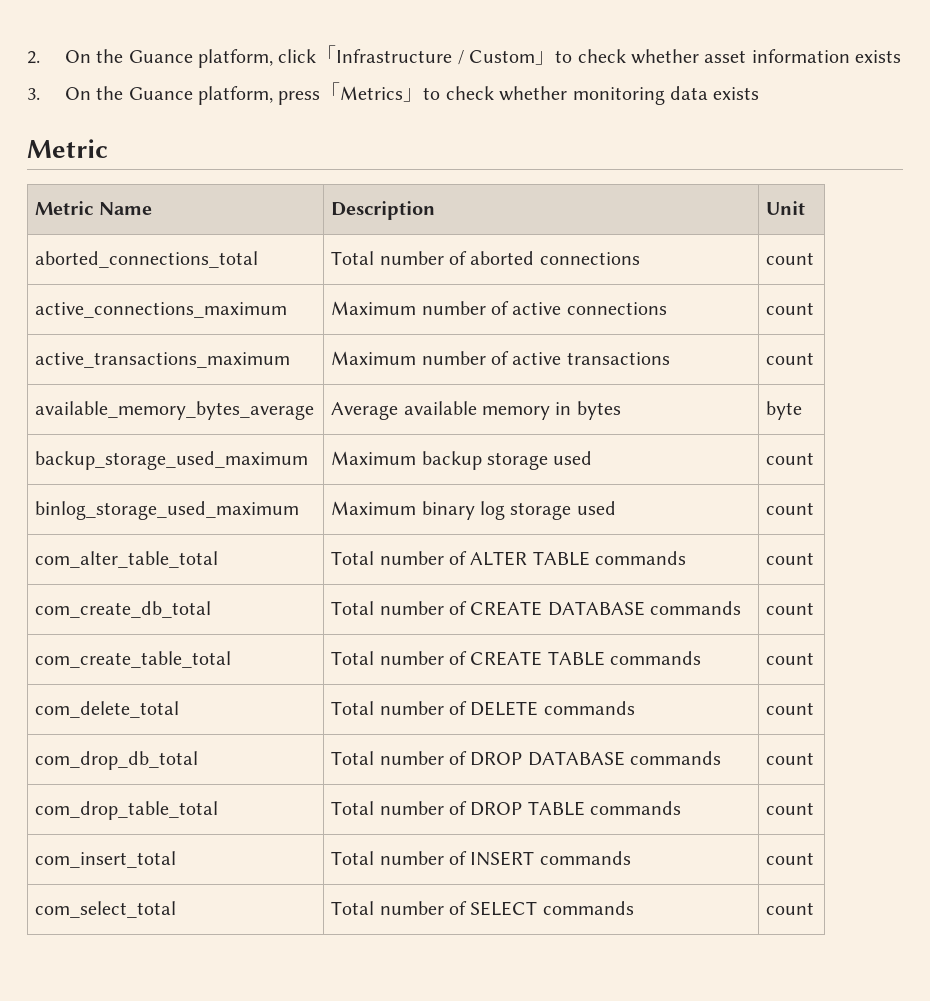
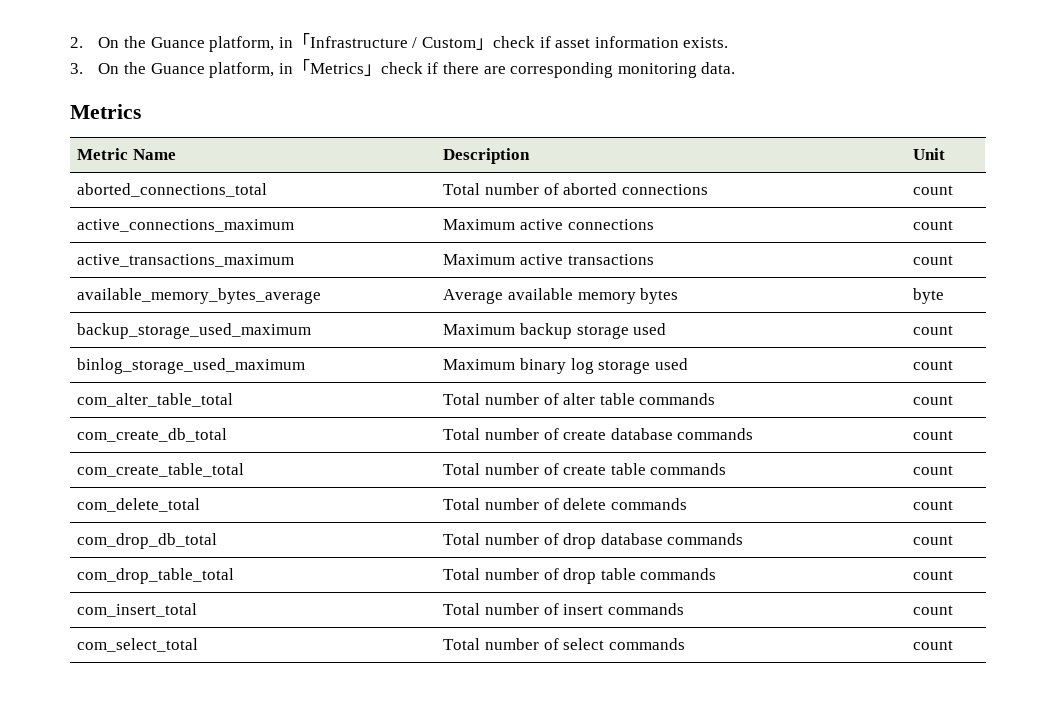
- 2. On the Guance platform, click「Infrastructure / Custom」to check whether asset information exists
+ 2. On the Guance platform, in「Infrastructure / Custom」check if asset information exists.
- 3. On the Guance platform, press「Metrics」to check whether monitoring data exists
- Metric
+ 3. On the Guance platform, in「Metrics」check if there are corresponding monitoring data.
+ Metrics
- active_connections_maximum | Maximum number of active connections | count
+ active_connections_maximum | Maximum active connections | count
- active_transactions_maximum | Maximum number of active transactions | count
+ active_transactions_maximum | Maximum active transactions | count
- available_memory_bytes_average | Average available memory in bytes | byte
+ available_memory_bytes_average | Average available memory bytes | byte
- com_alter_table_total | Total number of ALTER TABLE commands | count
+ com_alter_table_total | Total number of alter table commands | count
- com_create_db_total | Total number of CREATE DATABASE commands | count
+ com_create_db_total | Total number of create database commands | count
- com_create_table_total | Total number of CREATE TABLE commands | count
+ com_create_table_total | Total number of create table commands | count
- com_delete_total | Total number of DELETE commands | count
+ com_delete_total | Total number of delete commands | count
- com_drop_db_total | Total number of DROP DATABASE commands | count
+ com_drop_db_total | Total number of drop database commands | count
- com_drop_table_total | Total number of DROP TABLE commands | count
+ com_drop_table_total | Total number of drop table commands | count
- com_insert_total | Total number of INSERT commands | count
+ com_insert_total | Total number of insert commands | count
- com_select_total | Total number of SELECT commands | count
+ com_select_total | Total number of select commands | count

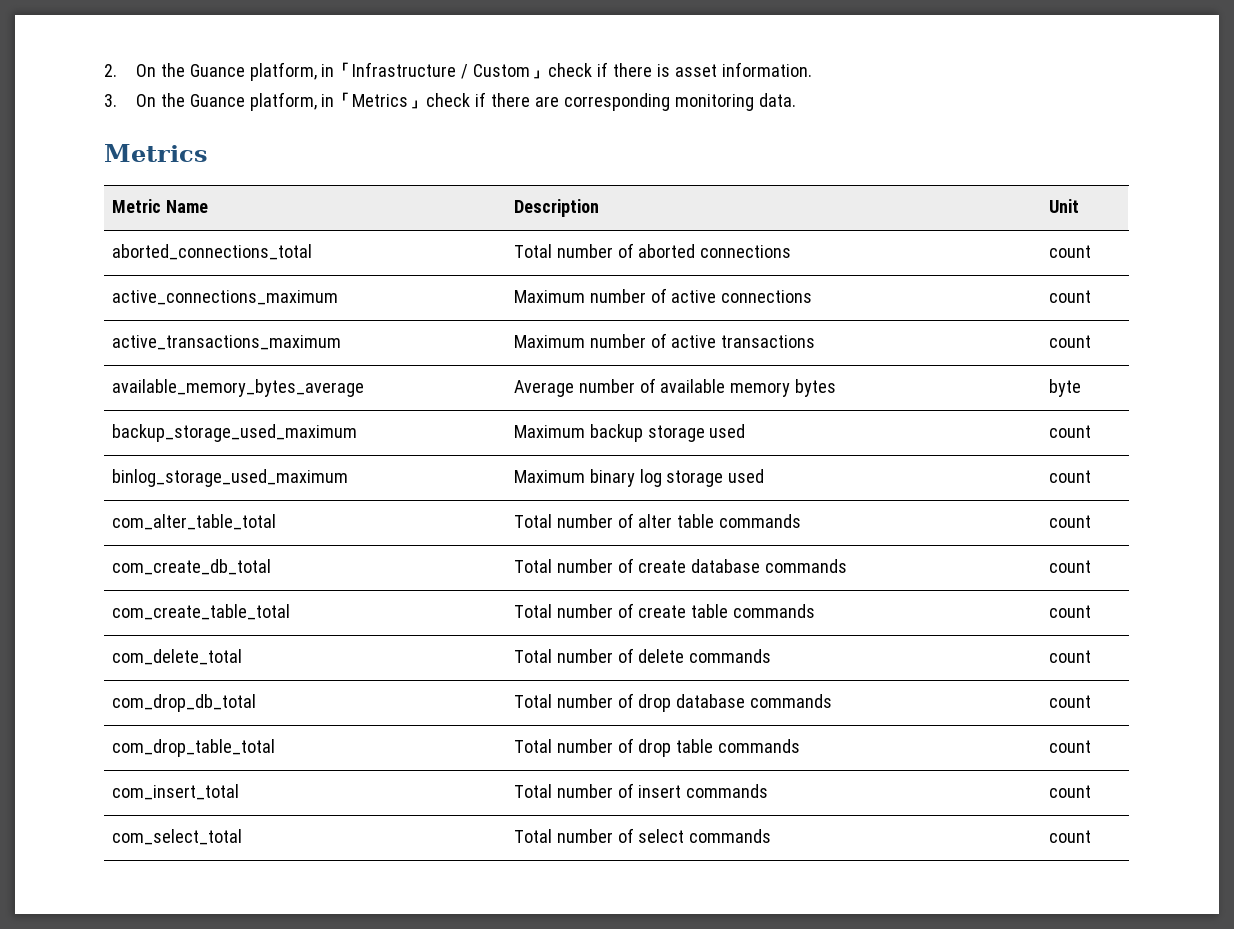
- 2. On the Guance platform, in「Infrastructure / Custom」check if asset information exists.
+ 2. On the Guance platform, in「Infrastructure / Custom」check if there is asset information.
- active_connections_maximum | Maximum active connections | count
+ active_connections_maximum | Maximum number of active connections | count
- active_transactions_maximum | Maximum active transactions | count
+ active_transactions_maximum | Maximum number of active transactions | count
- available_memory_bytes_average | Average available memory bytes | byte
+ available_memory_bytes_average | Average number of available memory bytes | byte

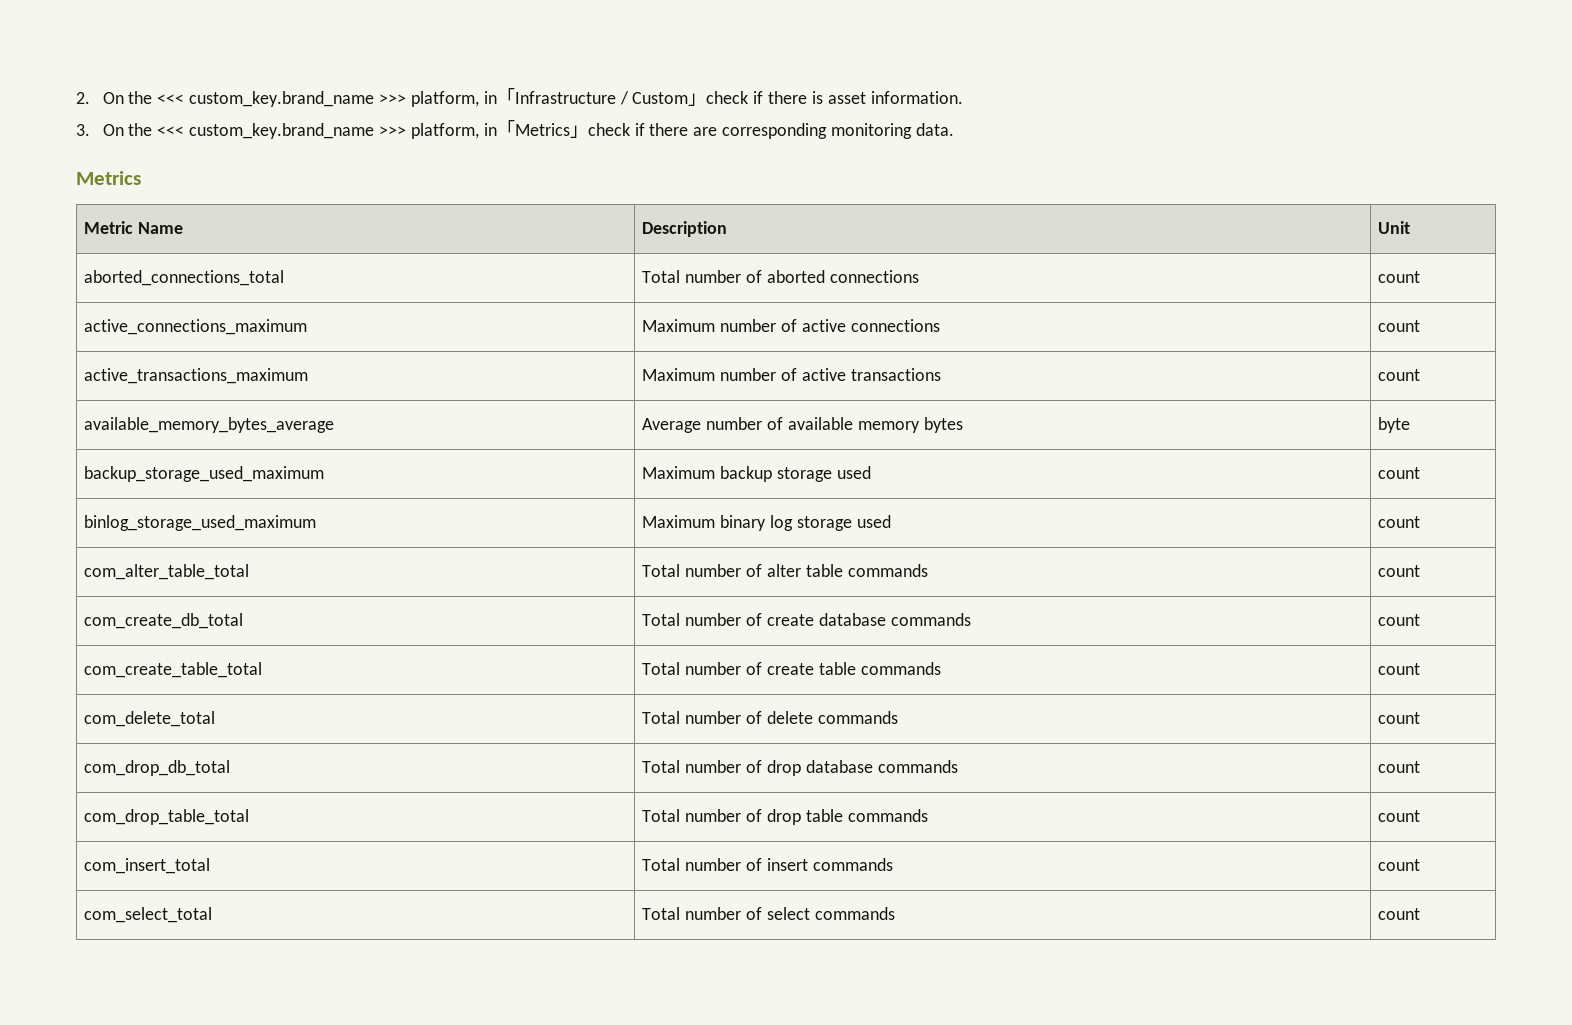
- 2. On the Guance platform, in「Infrastructure / Custom」check if there is asset information.
+ 2. On the <<< custom_key.brand_name >>> platform, in「Infrastructure / Custom」check if there is asset information.
- 3. On the Guance platform, in「Metrics」check if there are corresponding monitoring data.
+ 3. On the <<< custom_key.brand_name >>> platform, in「Metrics」check if there are corresponding monitoring data.

